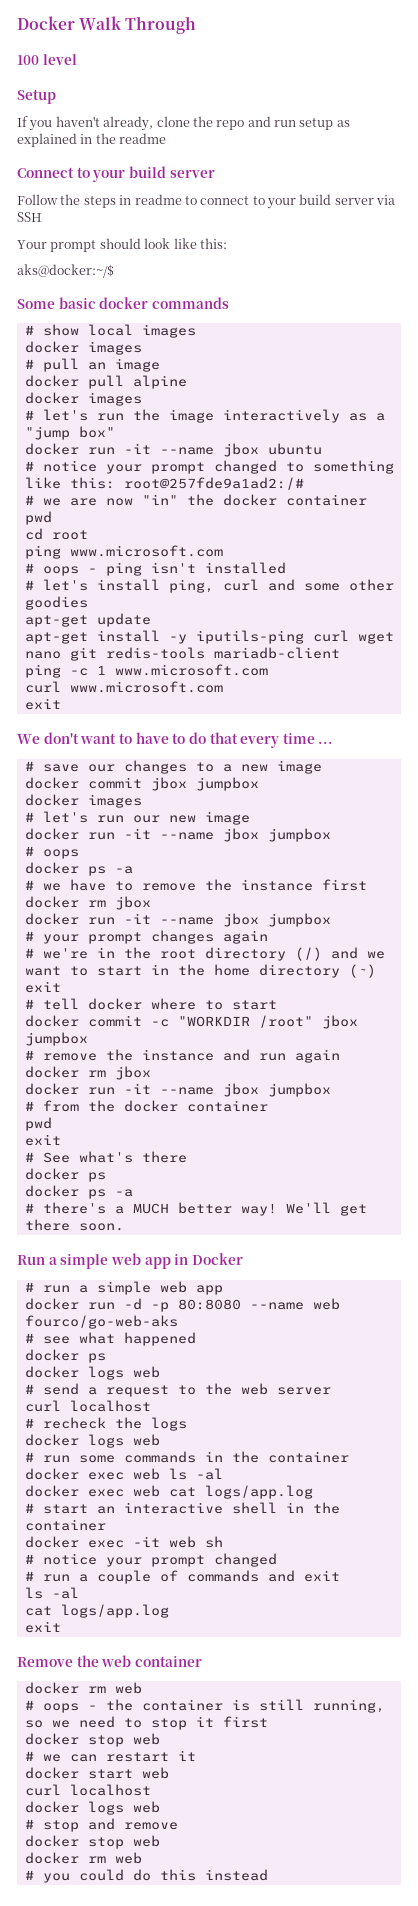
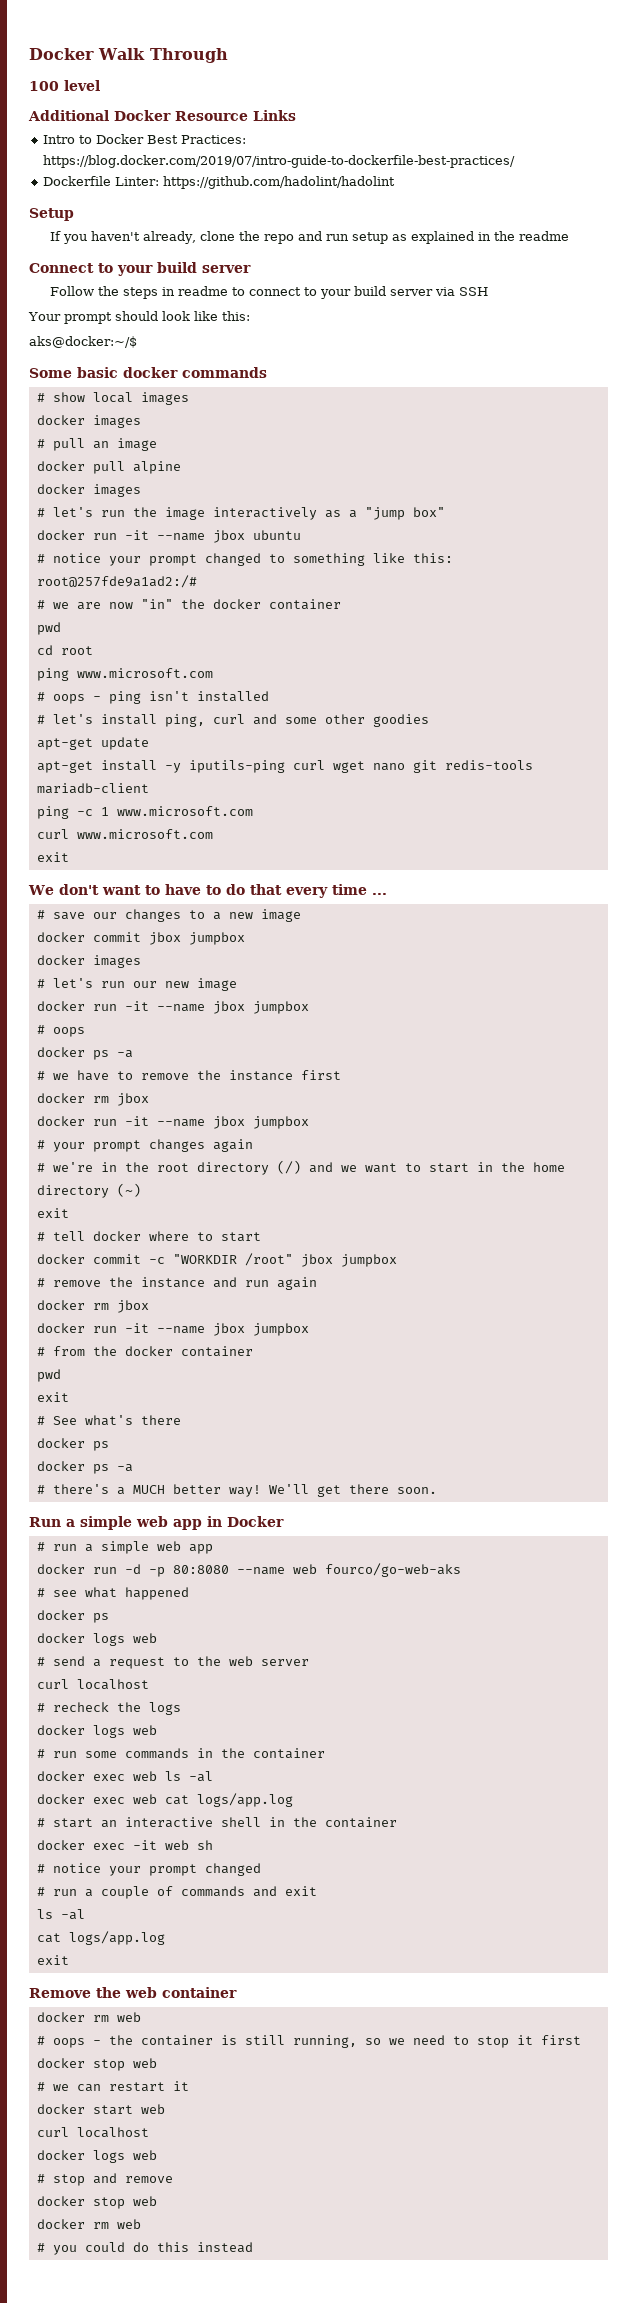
+ Additional Docker Resource Links
+ Intro to Docker Best Practices: https://blog.docker.com/2019/07/intro-guide-to-dockerfile-best-practices/
+ Dockerfile Linter: https://github.com/hadolint/hadolint

